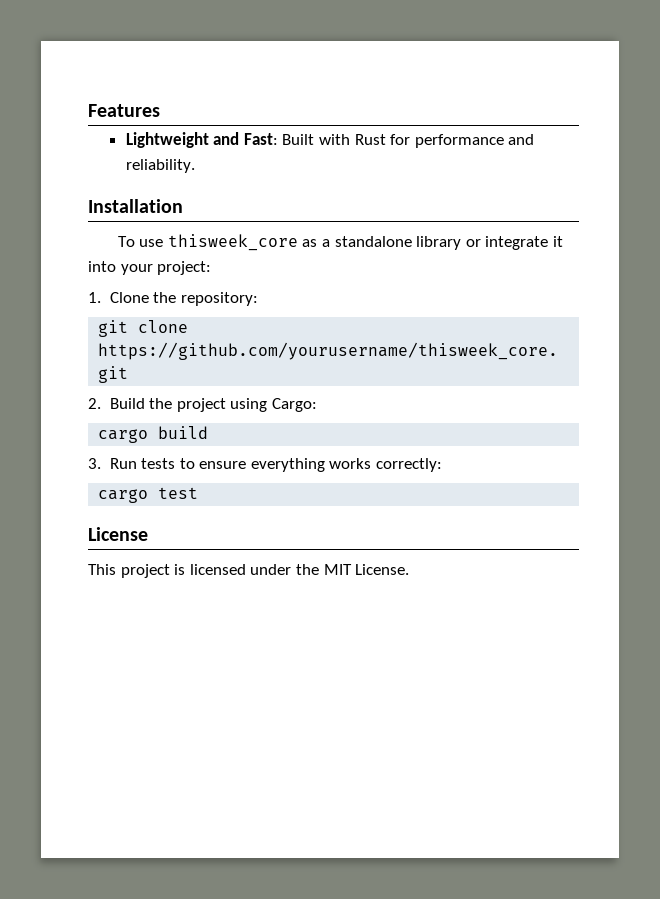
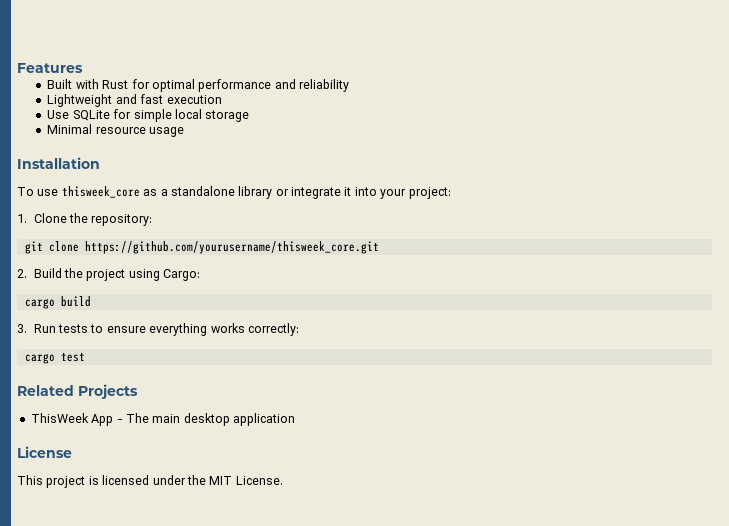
- Lightweight and Fast: Built with Rust for performance and reliability.
+ Built with Rust for optimal performance and reliability
+ Lightweight and fast execution
+ Use SQLite for simple local storage
+ Minimal resource usage
+ Related Projects
+ ThisWeek App - The main desktop application

